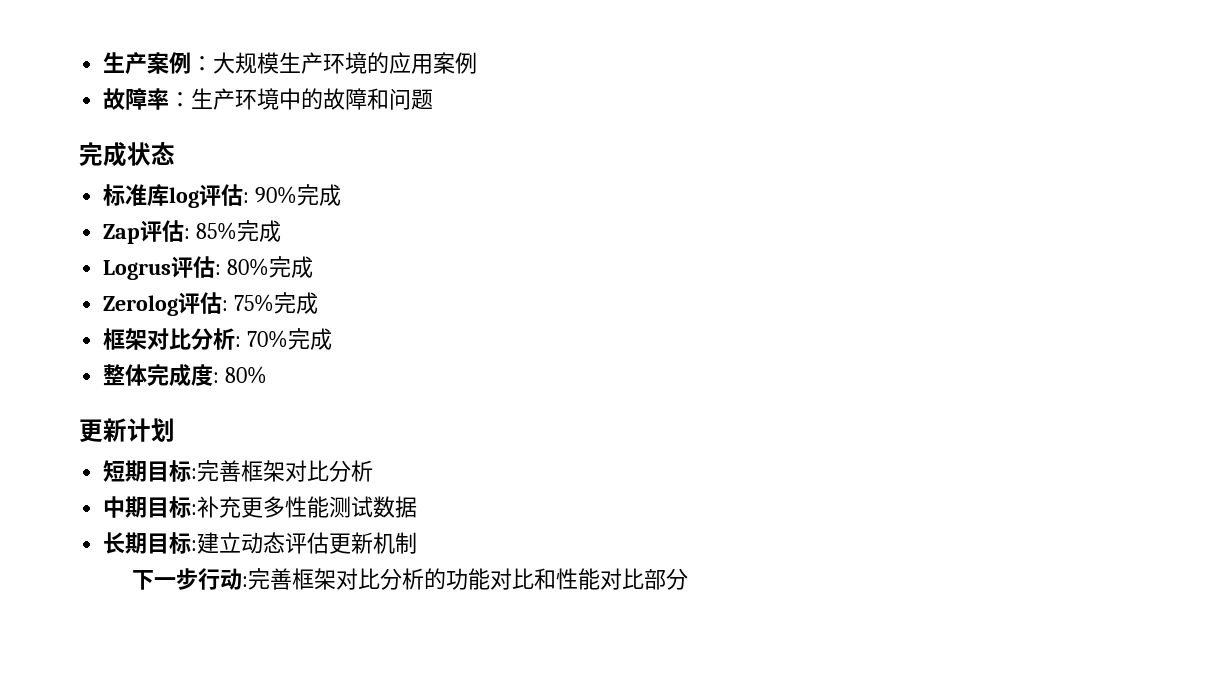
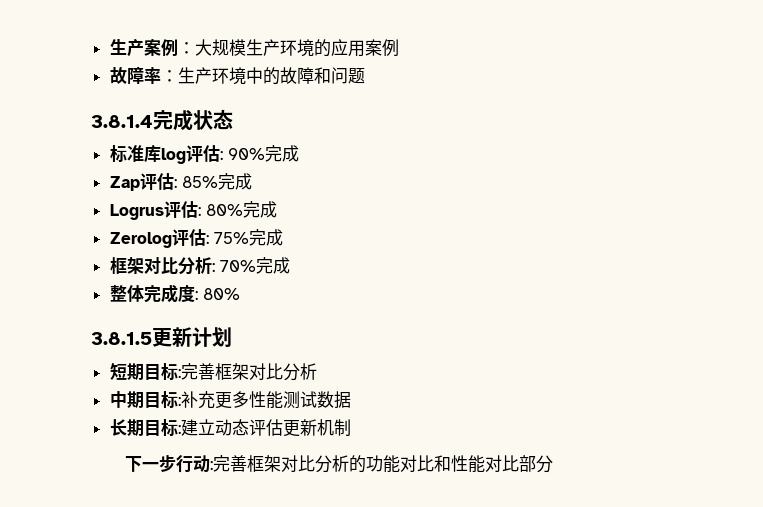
- 完成状态
+ 3.8.1.4完成状态
- 更新计划
+ 3.8.1.5更新计划

